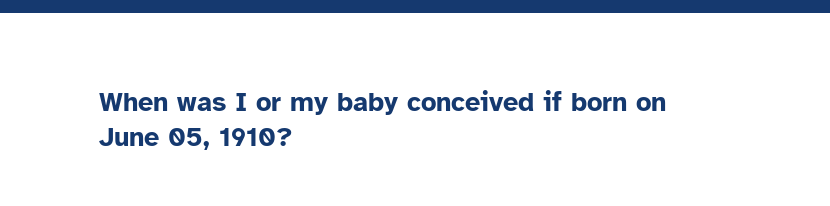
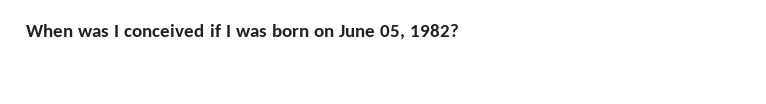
- When was I or my baby conceived if born on June 05, 1910?
+ When was I conceived if I was born on June 05, 1982?

